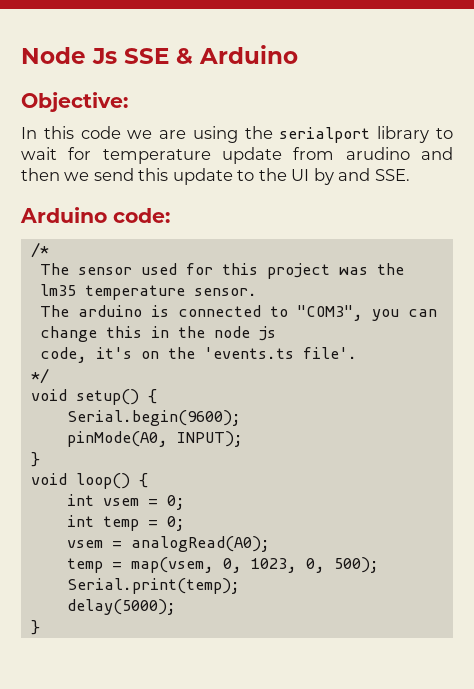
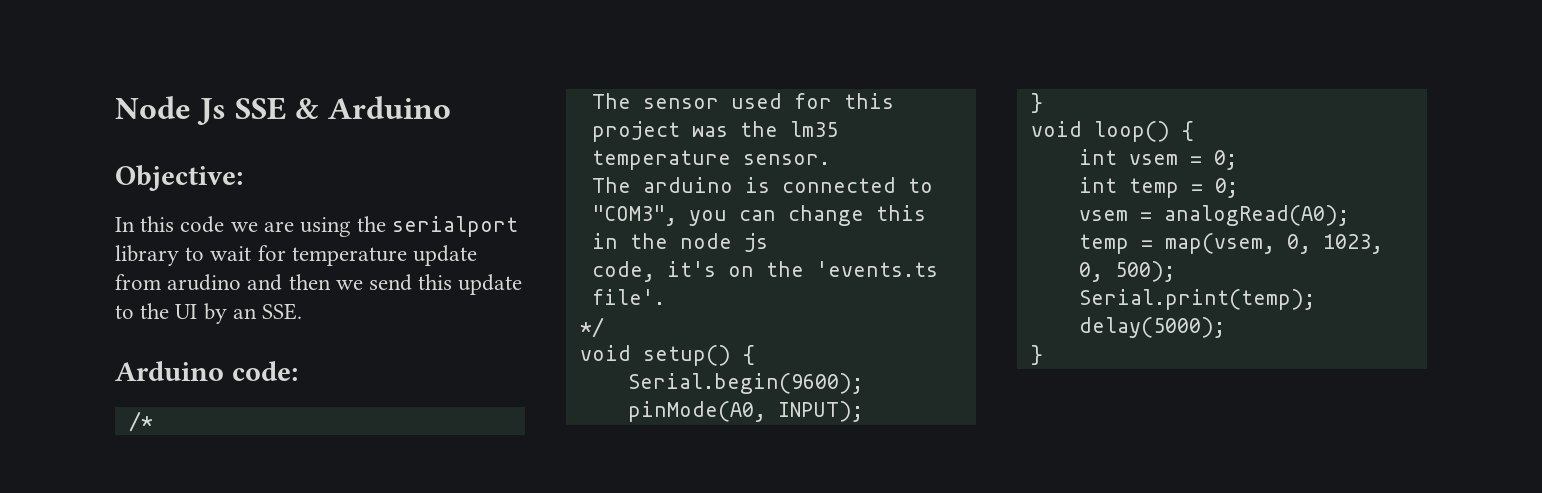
- In this code we are using the serialport library to wait for temperature update from arudino and then we send this update to the UI by and SSE.
+ In this code we are using the serialport library to wait for temperature update from arudino and then we send this update to the UI by an SSE.

